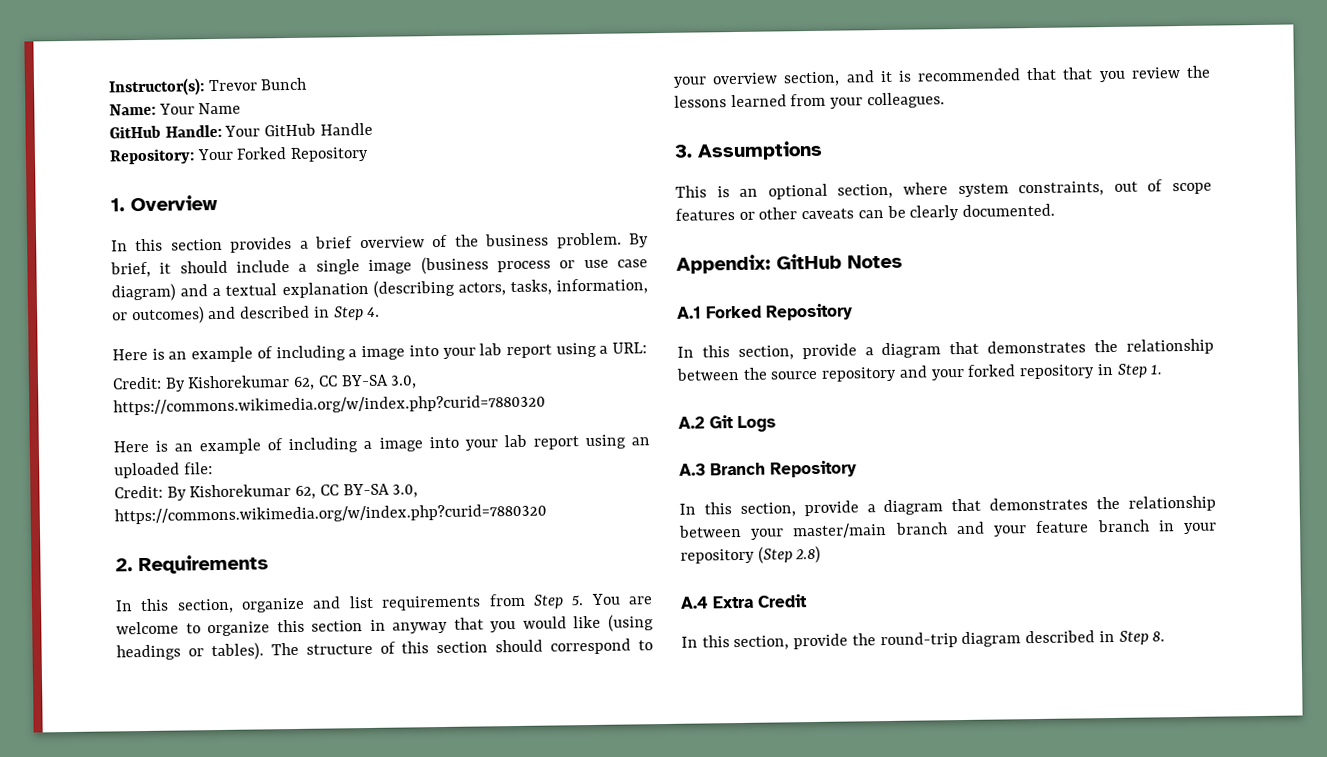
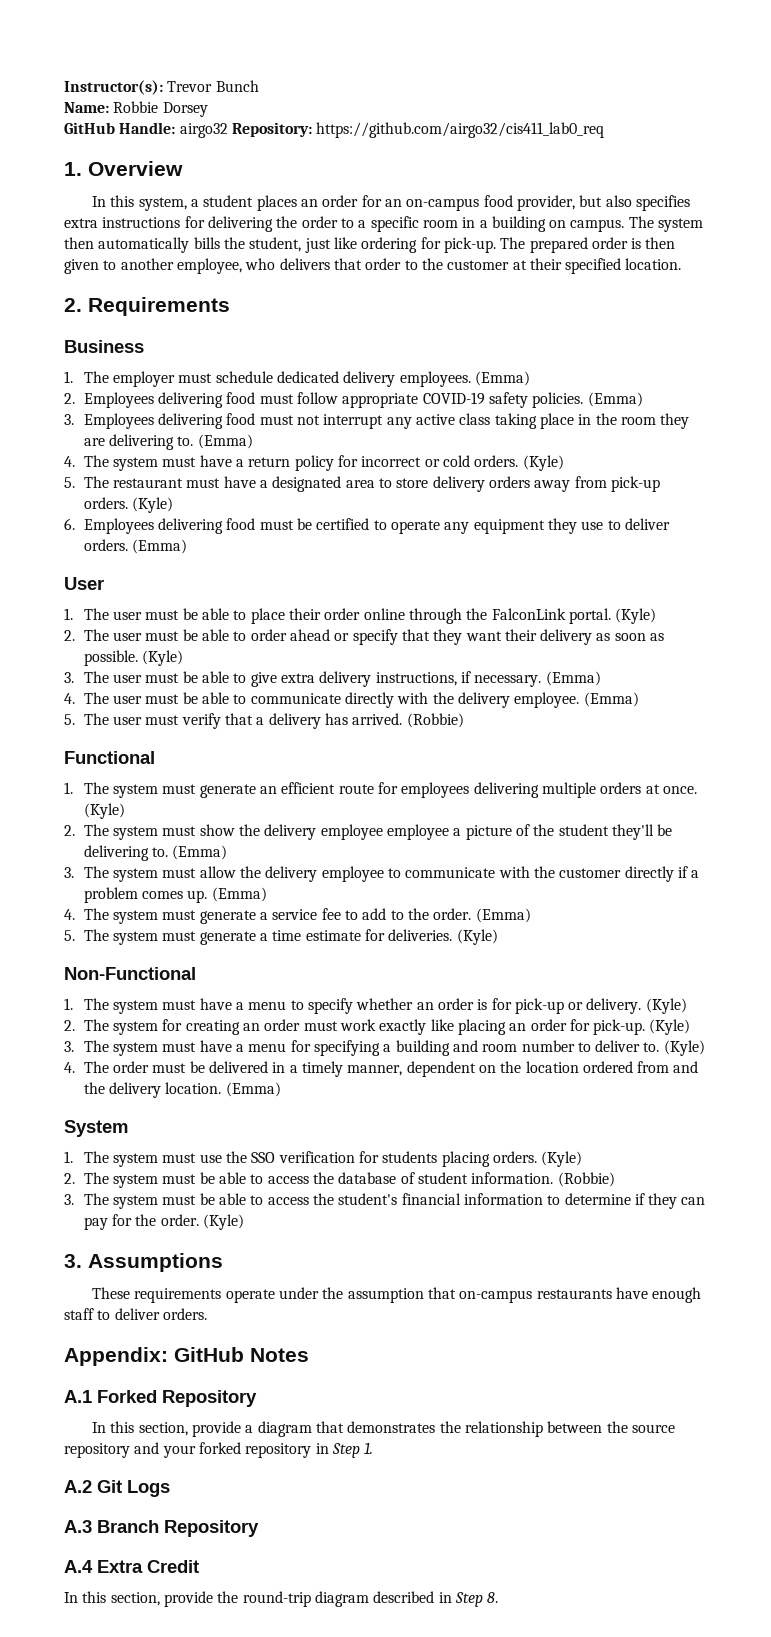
- Name: Your Name
+ Name: Robbie Dorsey
- GitHub Handle: Your GitHub Handle
- Repository: Your Forked Repository
+ GitHub Handle: airgo32 Repository: https://github.com/airgo32/cis411_lab0_req
  1. Overview
- In this section provides a brief overview of the business problem. By brief, it should include a single image (business process or use case diagram) and a textual explanation (describing actors, tasks, information, or outcomes) and described in Step 4.
- Here is an example of including a image into your lab report using a URL:
- Credit: By Kishorekumar 62, CC BY-SA 3.0, https://commons.wikimedia.org/w/index.php?curid=7880320
- Here is an example of including a image into your lab report using an uploaded file:
- Credit: By Kishorekumar 62, CC BY-SA 3.0, https://commons.wikimedia.org/w/index.php?curid=7880320
+ In this system, a student places an order for an on-campus food provider, but also specifies extra instructions for delivering the order to a specific room in a building on campus. The system then automatically bills the student, just like ordering for pick-up. The prepared order is then given to another employee, who delivers that order to the customer at their specified location.
  2. Requirements
- In this section, organize and list requirements from Step 5. You are welcome to organize this section in anyway that you would like (using headings or tables). The structure of this section should correspond to your overview section, and it is recommended that that you review the lessons learned from your colleagues.
+ Business
+ 1. The employer must schedule dedicated delivery employees. (Emma)
+ 2. Employees delivering food must follow appropriate COVID-19 safety policies. (Emma)
+ 3. Employees delivering food must not interrupt any active class taking place in the room they are delivering to. (Emma)
+ 4. The system must have a return policy for incorrect or cold orders. (Kyle)
+ 5. The restaurant must have a designated area to store delivery orders away from pick-up orders. (Kyle)
+ 6. Employees delivering food must be certified to operate any equipment they use to deliver orders. (Emma)
+ User
+ 1. The user must be able to place their order online through the FalconLink portal. (Kyle)
+ 2. The user must be able to order ahead or specify that they want their delivery as soon as possible. (Kyle)
+ 3. The user must be able to give extra delivery instructions, if necessary. (Emma)
+ 4. The user must be able to communicate directly with the delivery employee. (Emma)
+ 5. The user must verify that a delivery has arrived. (Robbie)
+ Functional
+ 1. The system must generate an efficient route for employees delivering multiple orders at once. (Kyle)
+ 2. The system must show the delivery employee employee a picture of the student they'll be delivering to. (Emma)
+ 3. The system must allow the delivery employee to communicate with the customer directly if a problem comes up. (Emma)
+ 4. The system must generate a service fee to add to the order. (Emma)
+ 5. The system must generate a time estimate for deliveries. (Kyle)
+ Non-Functional
+ 1. The system must have a menu to specify whether an order is for pick-up or delivery. (Kyle)
+ 2. The system for creating an order must work exactly like placing an order for pick-up. (Kyle)
+ 3. The system must have a menu for specifying a building and room number to deliver to. (Kyle)
+ 4. The order must be delivered in a timely manner, dependent on the location ordered from and the delivery location. (Emma)
+ System
+ 1. The system must use the SSO verification for students placing orders. (Kyle)
+ 2. The system must be able to access the database of student information. (Robbie)
+ 3. The system must be able to access the student's financial information to determine if they can pay for the order. (Kyle)
  3. Assumptions
- This is an optional section, where system constraints, out of scope features or other caveats can be clearly documented.
+ These requirements operate under the assumption that on-campus restaurants have enough staff to deliver orders.
- In this section, provide a diagram that demonstrates the relationship between your master/main branch and your feature branch in your repository (Step 2.8)

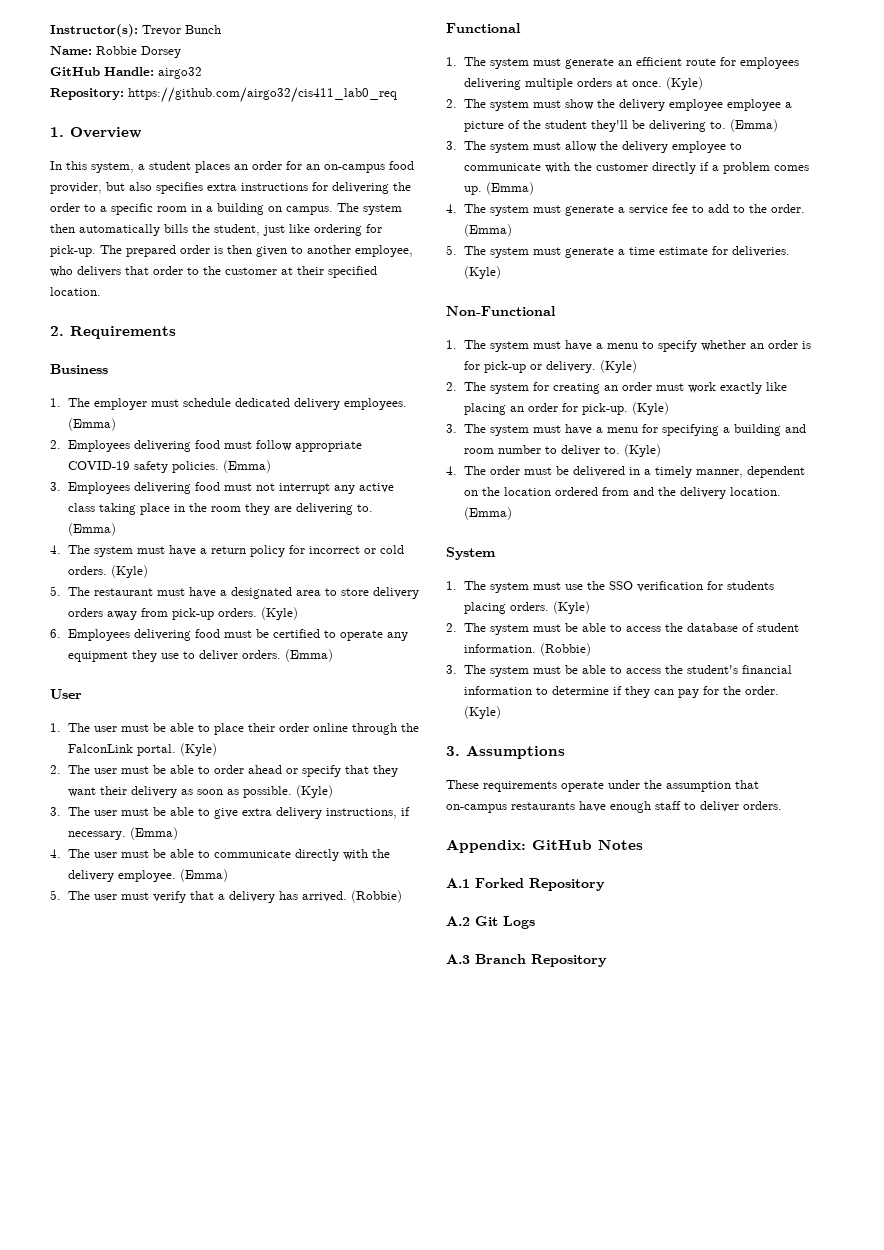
- GitHub Handle: airgo32 Repository: https://github.com/airgo32/cis411_lab0_req
+ GitHub Handle: airgo32
+ Repository: https://github.com/airgo32/cis411_lab0_req
- In this section, provide a diagram that demonstrates the relationship between the source repository and your forked repository in Step 1.
- A.4 Extra Credit
- In this section, provide the round-trip diagram described in Step 8.

